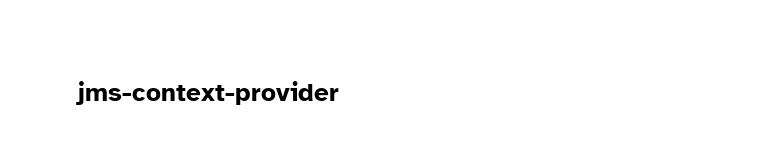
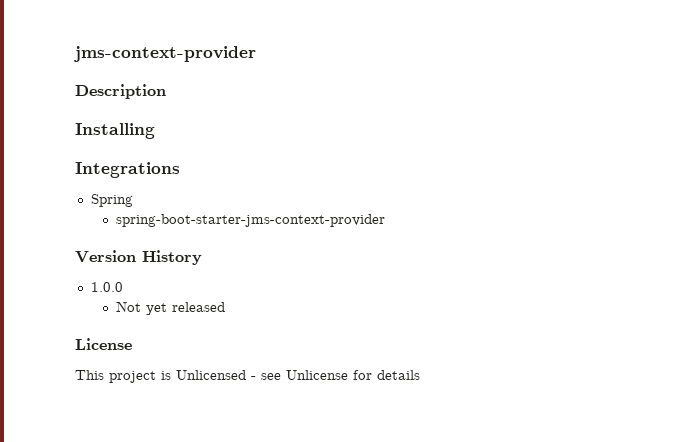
+ Description
+ Installing
+ Integrations
+ Spring
+ spring-boot-starter-jms-context-provider
+ Version History
+ 1.0.0
+ Not yet released
+ License
+ This project is Unlicensed - see Unlicense for details

